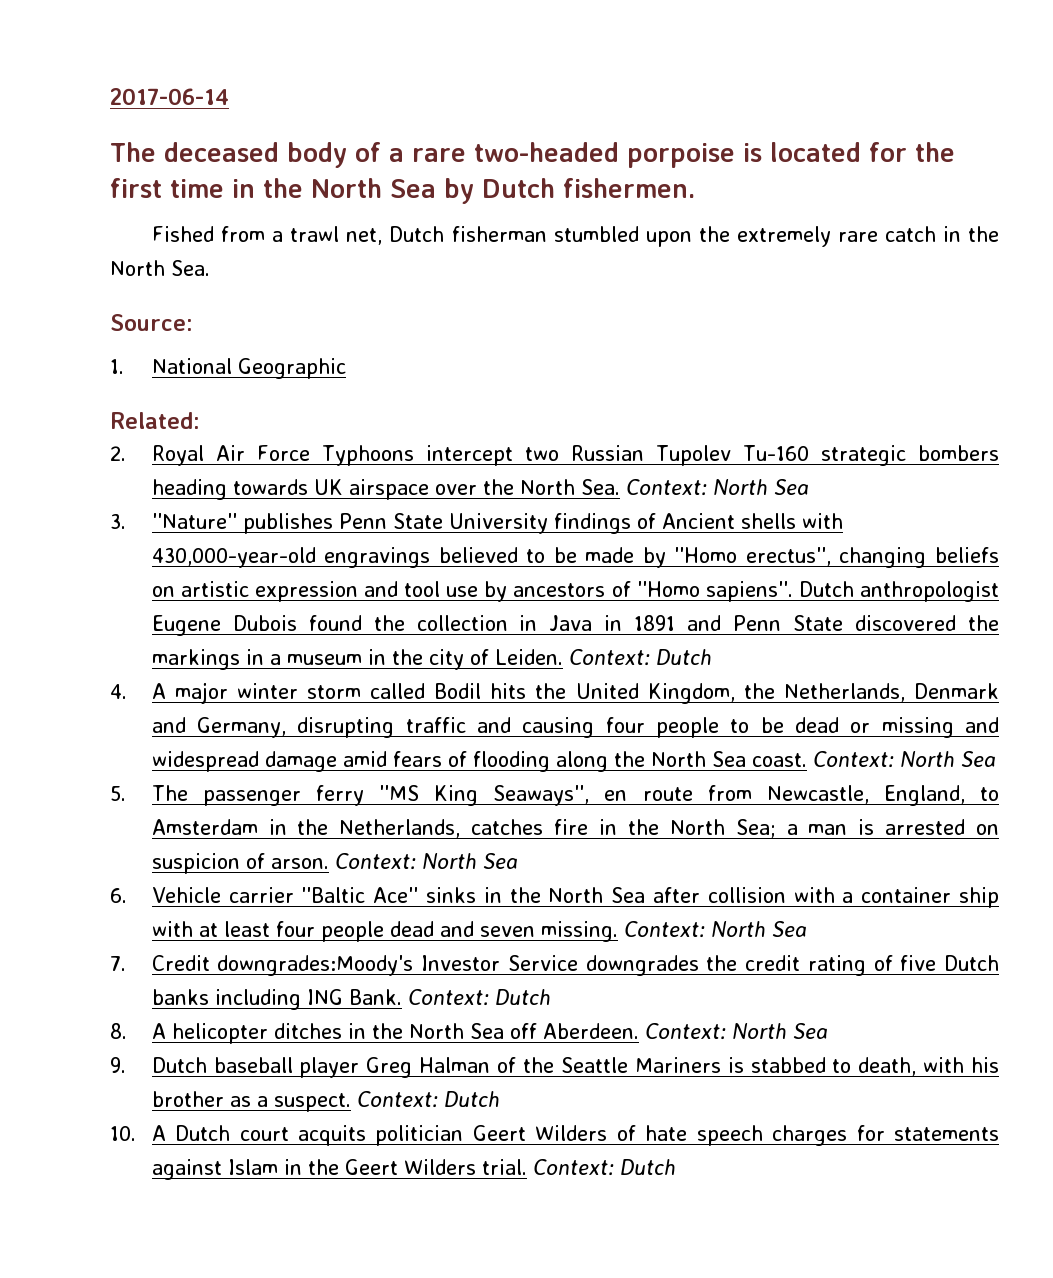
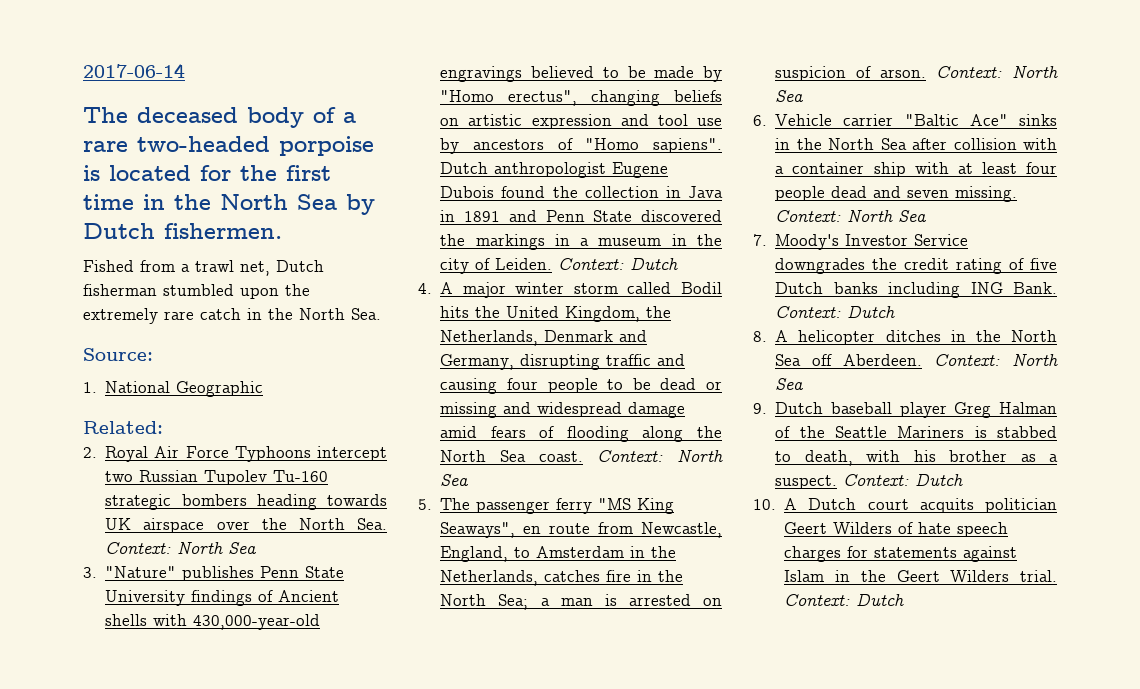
- 3. ''Nature'' publishes Penn State University findings of Ancient shells with 430,000-year-old engravings believed to be made by ''Homo erectus'', changing beliefs on artistic expression and tool use by ancestors of ''Homo sapiens''.
+ 3. "Nature" publishes Penn State University findings of Ancient shells with 430,000-year-old engravings believed to be made by "Homo erectus", changing beliefs on artistic expression and tool use by ancestors of "Homo sapiens".
- 5. The passenger ferry ''MS King Seaways'', en route from Newcastle, England, to Amsterdam in the Netherlands, catches fire in the North Sea; a man is arrested on suspicion of arson.
+ 5. The passenger ferry "MS King Seaways", en route from Newcastle, England, to Amsterdam in the Netherlands, catches fire in the North Sea; a man is arrested on suspicion of arson.
- 6. Vehicle carrier ''Baltic Ace'' sinks in the North Sea after collision with a container ship with at least four people dead and seven missing.
+ 6. Vehicle carrier "Baltic Ace" sinks in the North Sea after collision with a container ship with at least four people dead and seven missing.
- 7. Credit downgrades:Moody's Investor Service downgrades the credit rating of five Dutch banks including ING Bank.
+ 7. Moody's Investor Service downgrades the credit rating of five Dutch banks including ING Bank.

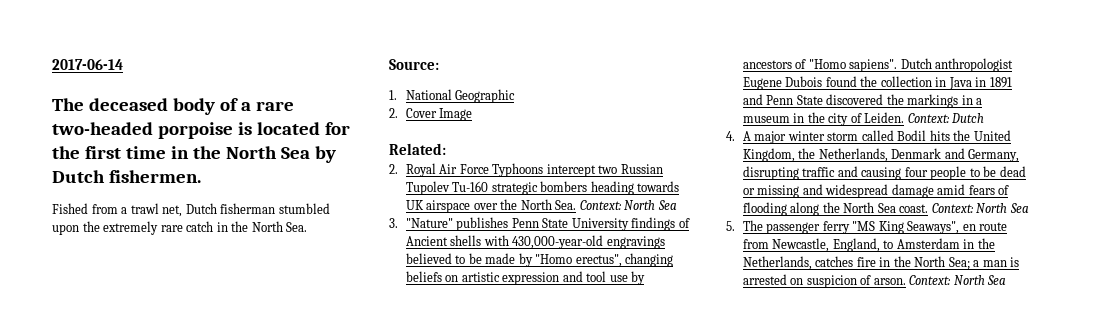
+ 2. Cover Image
- 6. Vehicle carrier "Baltic Ace" sinks in the North Sea after collision with a container ship with at least four people dead and seven missing. Context: North Sea
- 7. Moody's Investor Service downgrades the credit rating of five Dutch banks including ING Bank. Context: Dutch
- 8. A helicopter ditches in the North Sea off Aberdeen. Context: North Sea
- 9. Dutch baseball player Greg Halman of the Seattle Mariners is stabbed to death, with his brother as a suspect. Context: Dutch
- 10. A Dutch court acquits politician Geert Wilders of hate speech charges for statements against Islam in the Geert Wilders trial. Context: Dutch

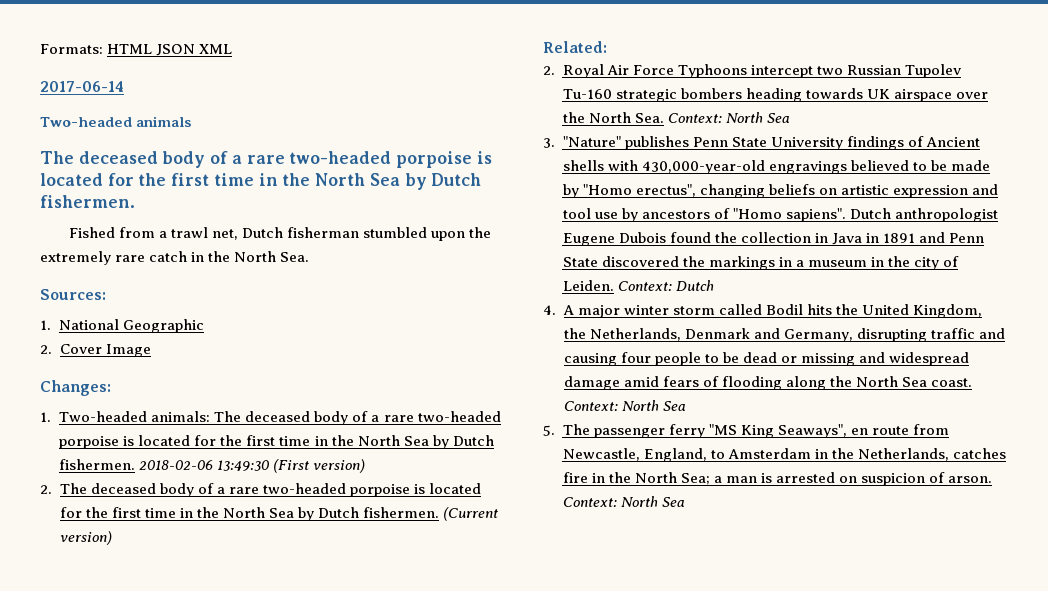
+ Formats: HTML JSON XML
+ Two-headed animals
- Source:
+ Sources:
+ Changes:
+ 1. Two-headed animals: The deceased body of a rare two-headed porpoise is located for the first time in the North Sea by Dutch fishermen. 2018-02-06 13:49:30 (First version)
+ 2. The deceased body of a rare two-headed porpoise is located for the first time in the North Sea by Dutch fishermen. (Current version)

